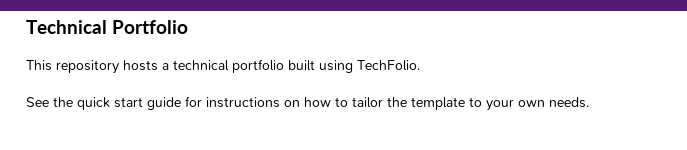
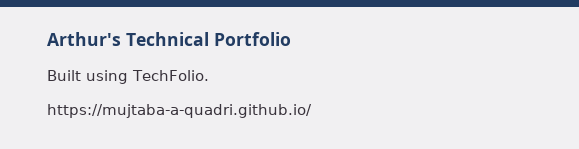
- Technical Portfolio
+ Arthur's Technical Portfolio
- This repository hosts a technical portfolio built using TechFolio.
- See the quick start guide for instructions on how to tailor the template to your own needs.
+ Built using TechFolio.
+ https://mujtaba-a-quadri.github.io/

